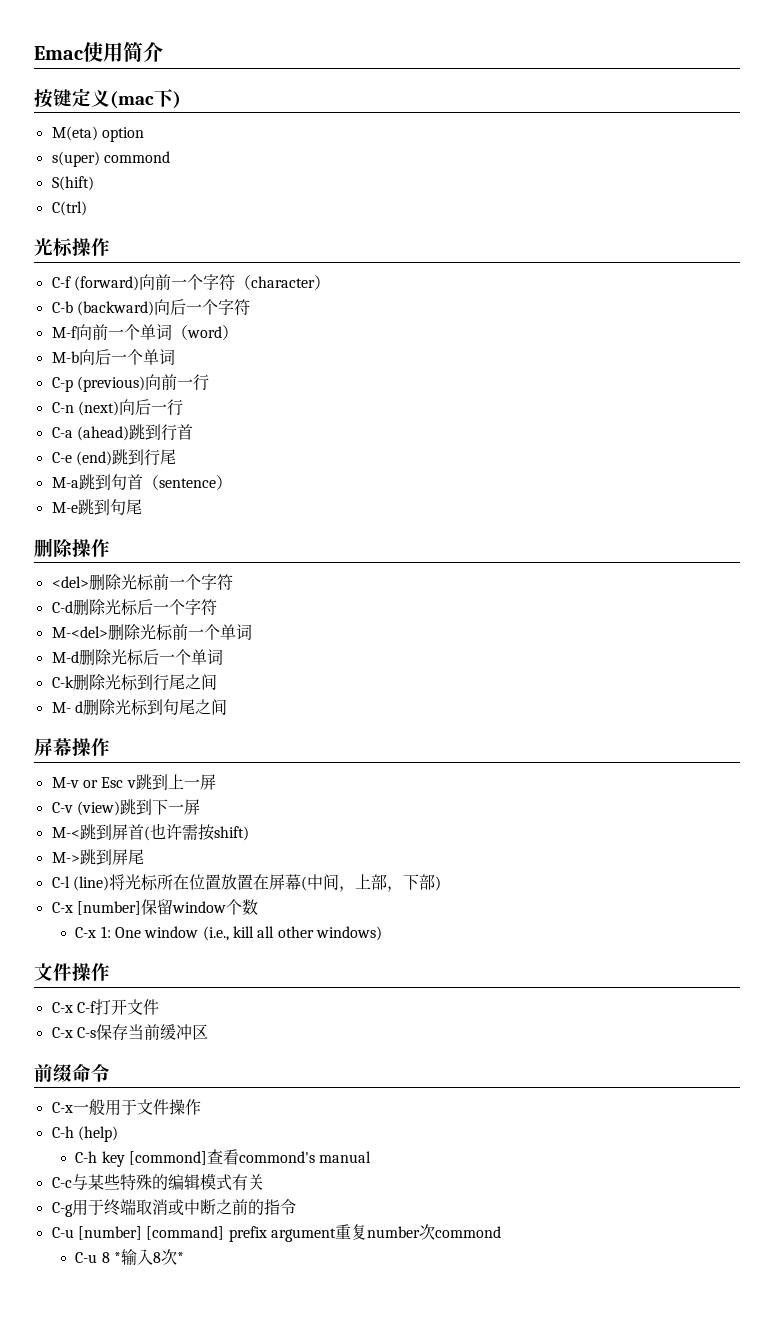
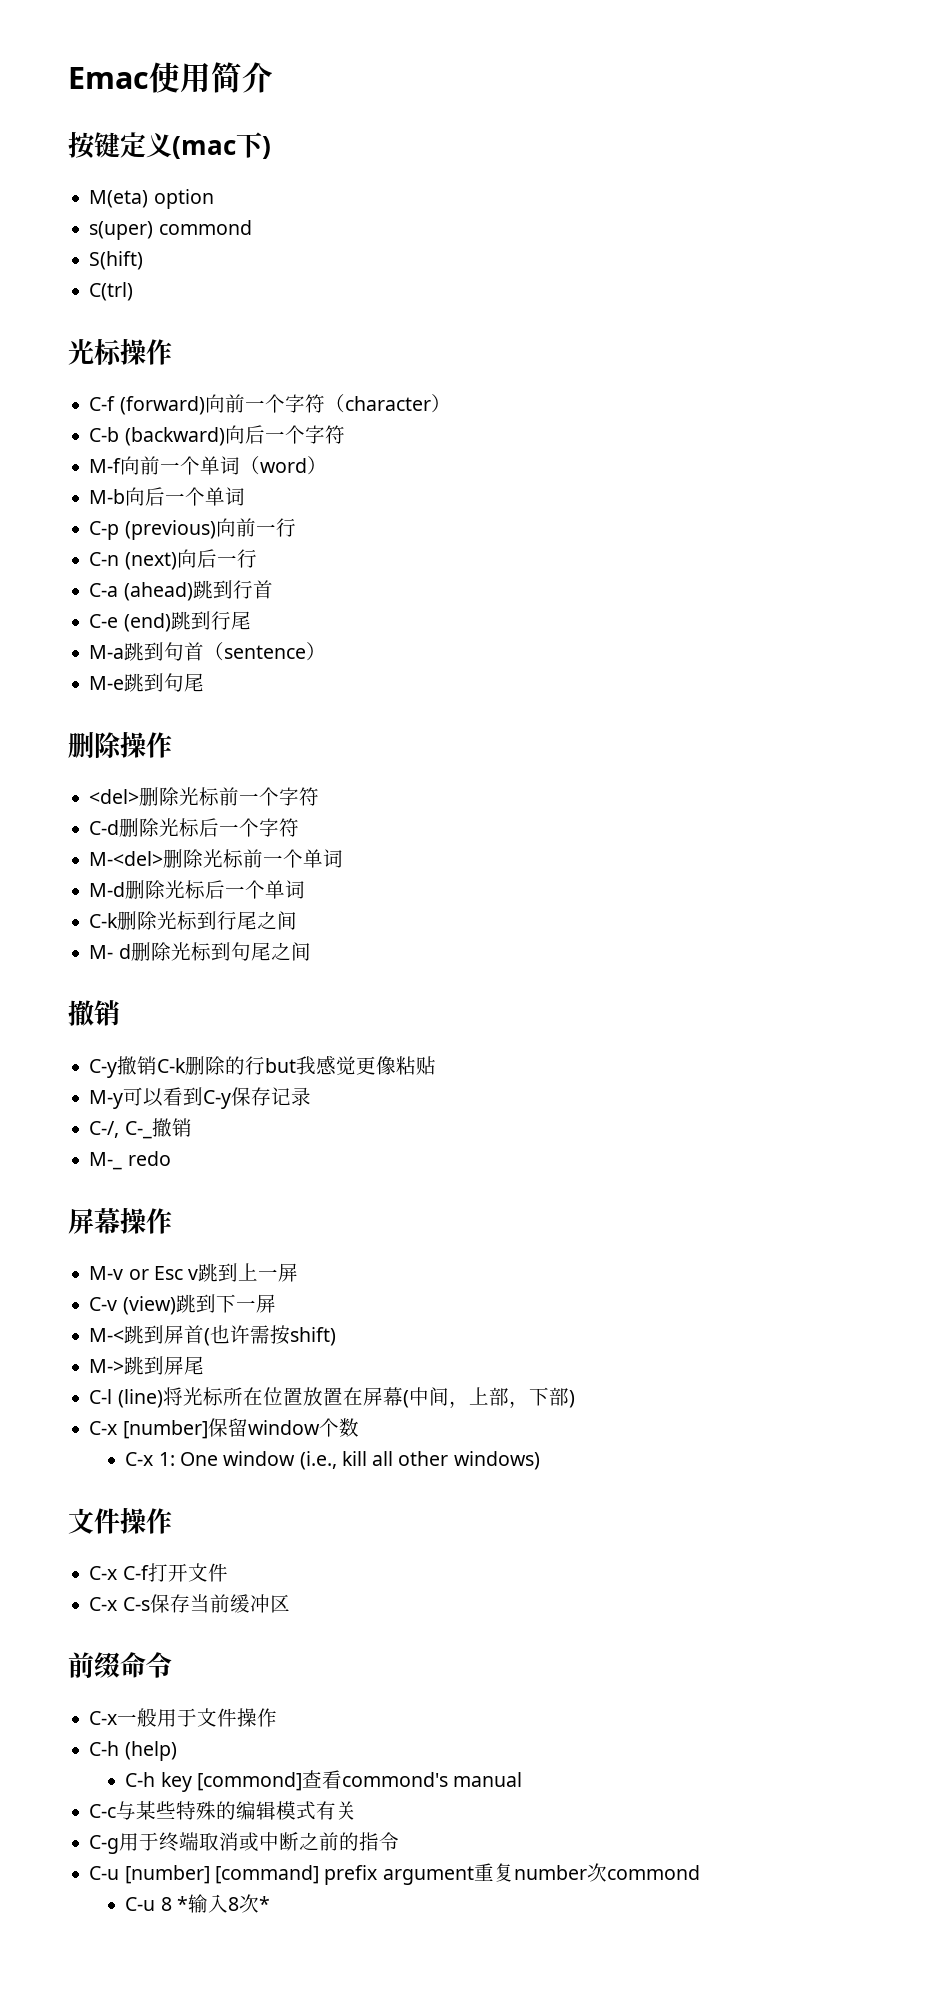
  M- d删除光标到句尾之间
+ 撤销
+ C-y撤销C-k删除的行but我感觉更像粘贴
+ M-y可以看到C-y保存记录
+ C-/, C-_撤销
+ M-_ redo

